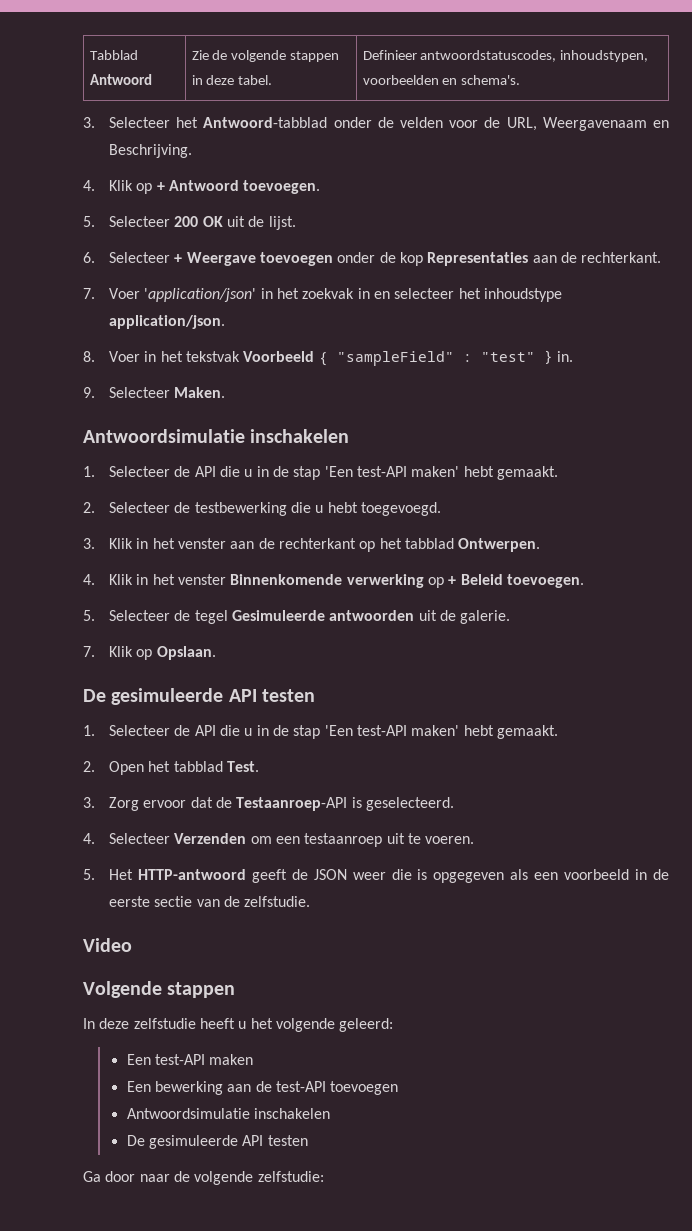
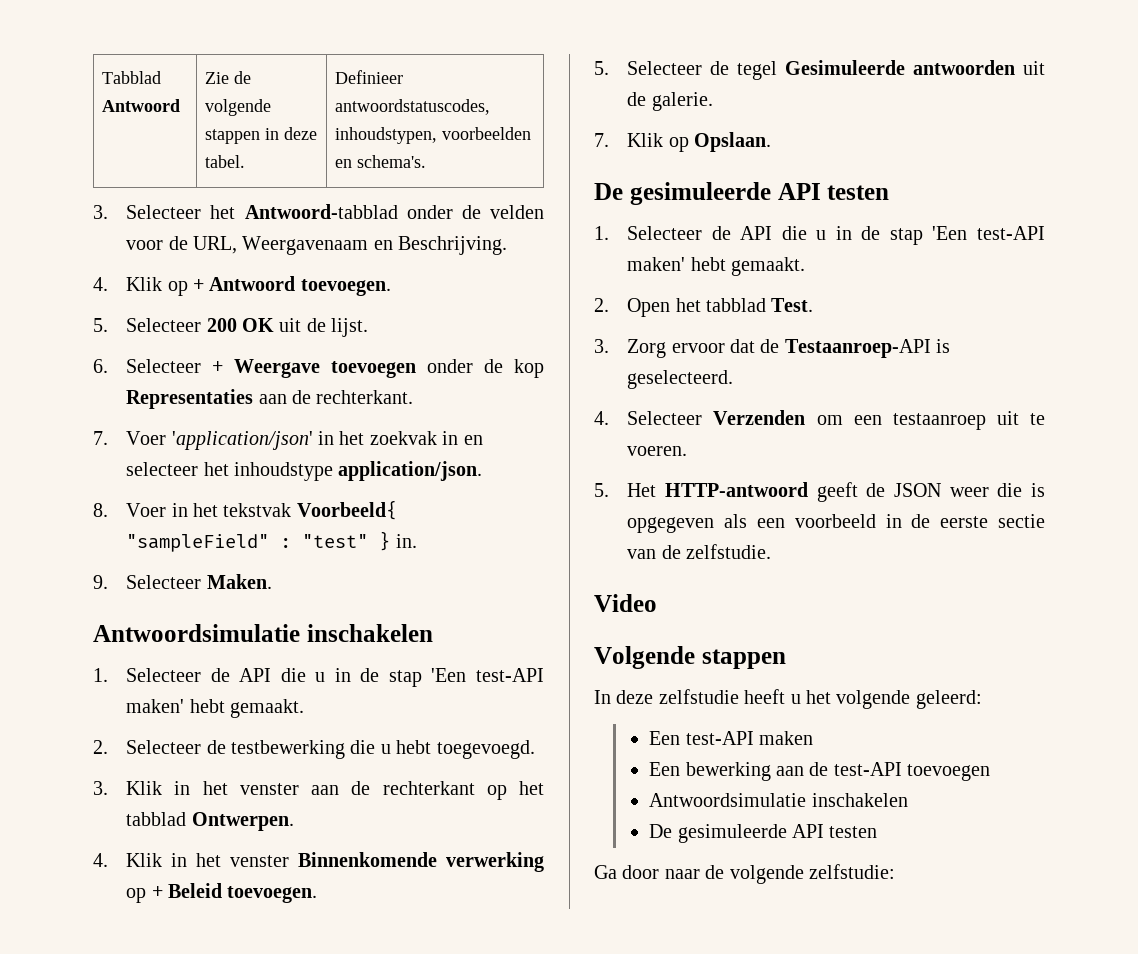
- 8. Voer in het tekstvak Voorbeeld { "sampleField" : "test" } in.
+ 8. Voer in het tekstvak Voorbeeld{ "sampleField" : "test" } in.

